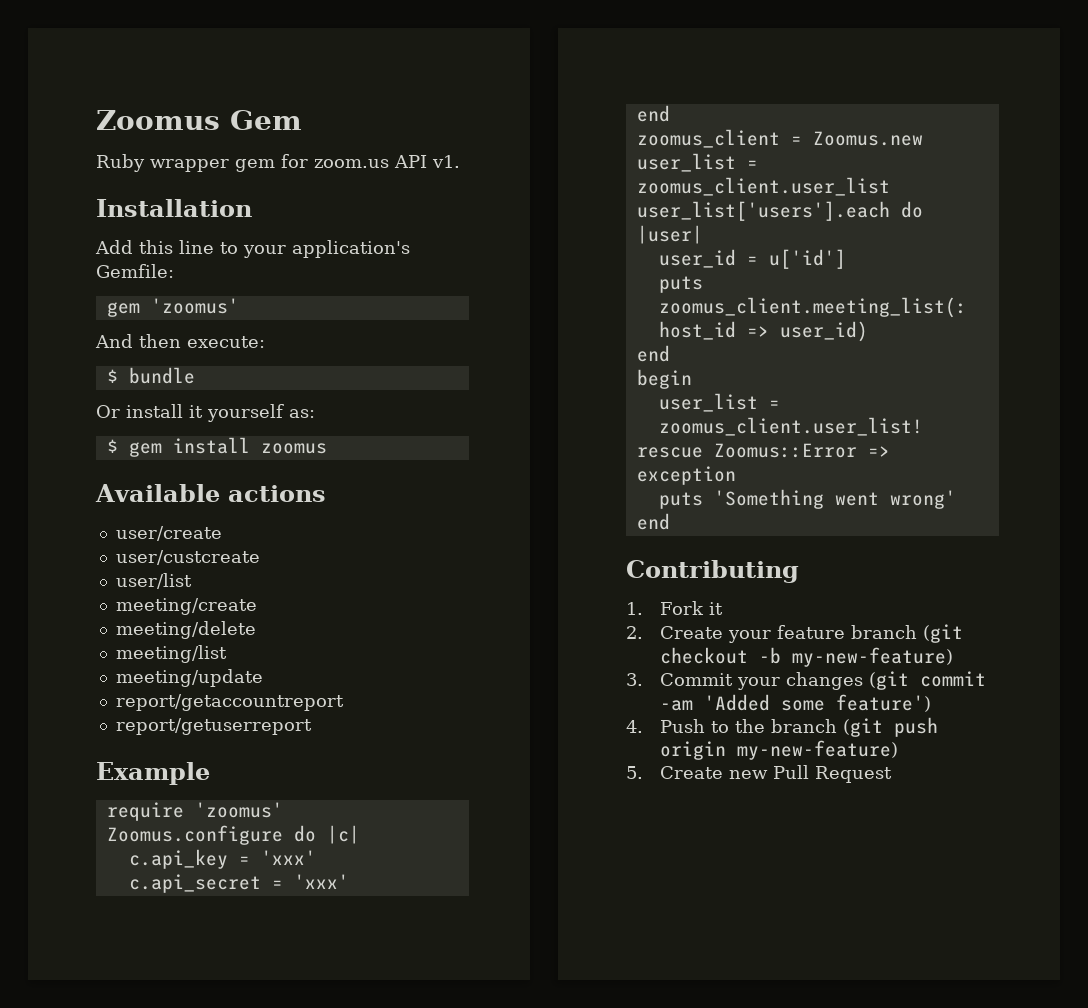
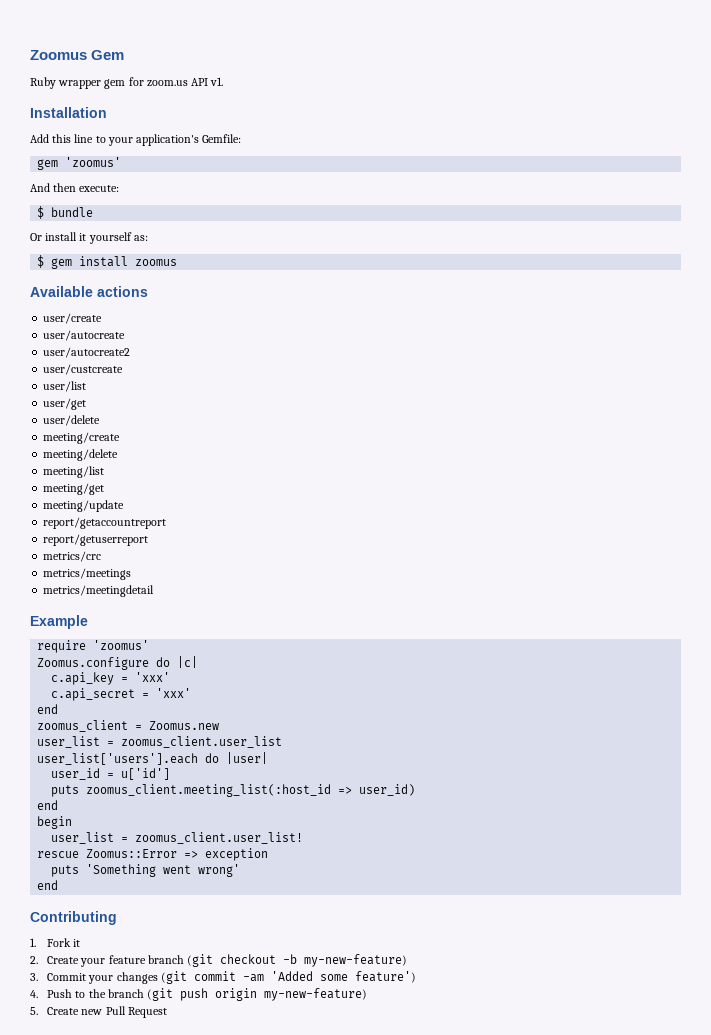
+ user/autocreate
+ user/autocreate2
+ user/get
+ user/delete
+ meeting/get
+ metrics/crc
+ metrics/meetings
+ metrics/meetingdetail

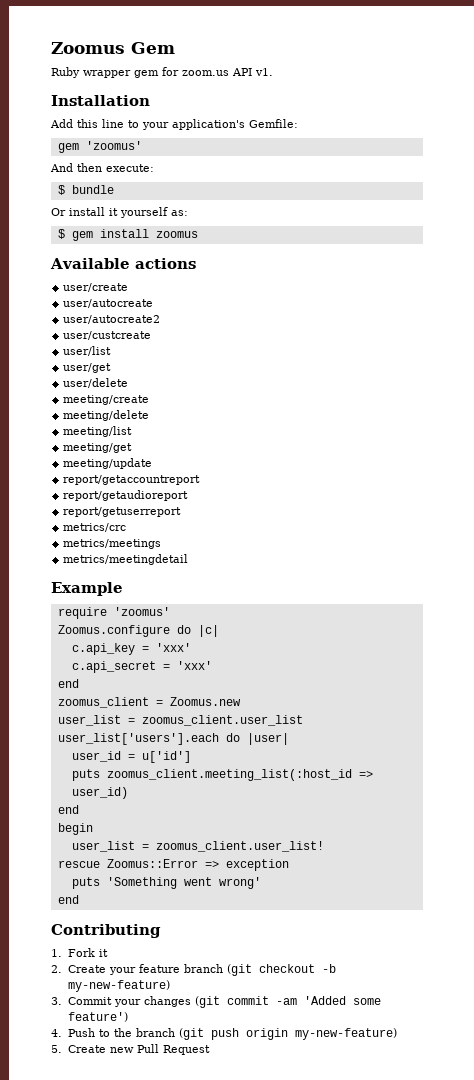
+ report/getaudioreport

